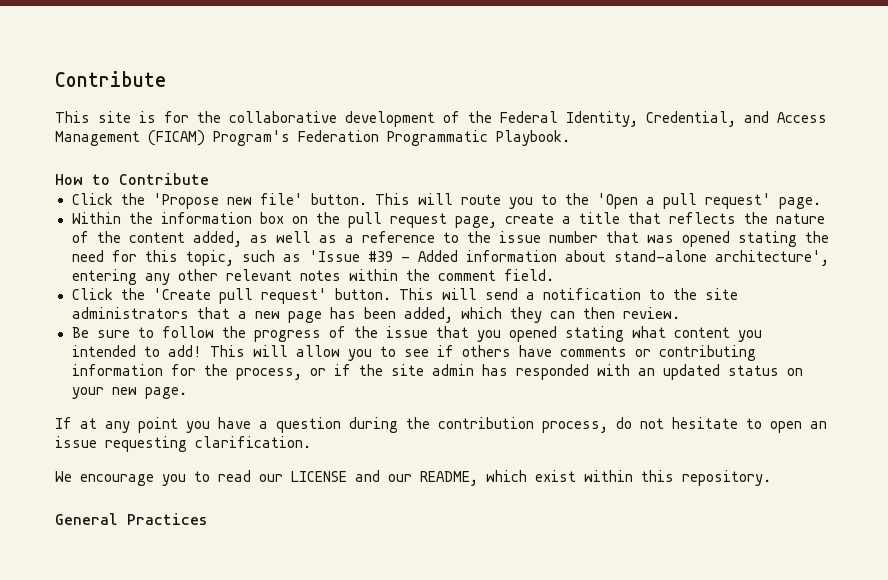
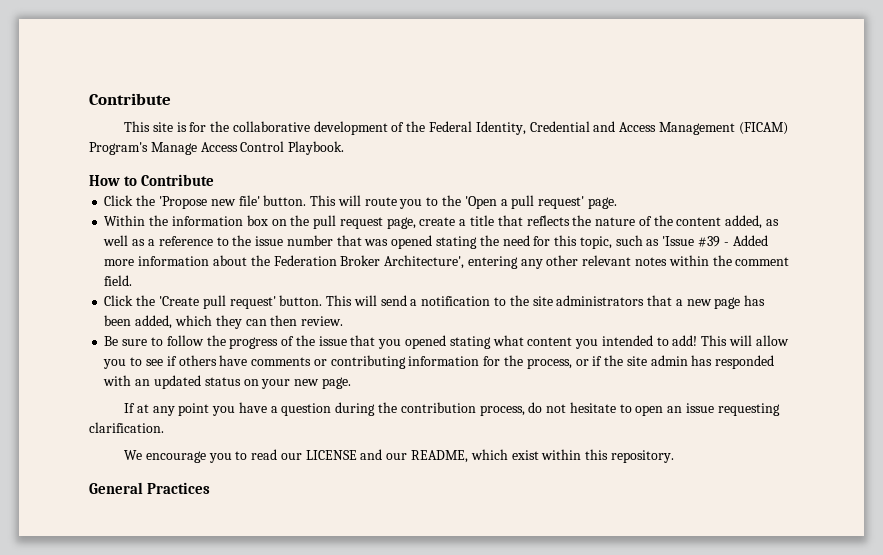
- This site is for the collaborative development of the Federal Identity, Credential, and Access Management (FICAM) Program's Federation Programmatic Playbook.
+ This site is for the collaborative development of the Federal Identity, Credential and Access Management (FICAM) Program's Manage Access Control Playbook.
- Within the information box on the pull request page, create a title that reflects the nature of the content added, as well as a reference to the issue number that was opened stating the need for this topic, such as 'Issue #39 - Added information about stand-alone architecture', entering any other relevant notes within the comment field.
+ Within the information box on the pull request page, create a title that reflects the nature of the content added, as well as a reference to the issue number that was opened stating the need for this topic, such as 'Issue #39 - Added more information about the Federation Broker Architecture', entering any other relevant notes within the comment field.

